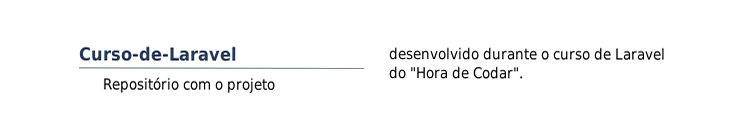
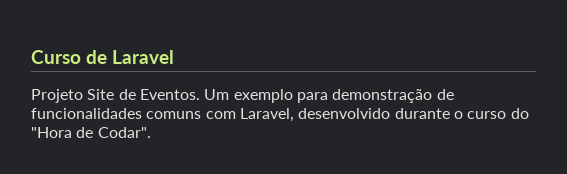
- Curso-de-Laravel
- Repositório com o projeto desenvolvido durante o curso de Laravel do "Hora de Codar".
+ Curso de Laravel
+ Projeto Site de Eventos. Um exemplo para demonstração de funcionalidades comuns com Laravel, desenvolvido durante o curso do "Hora de Codar".

